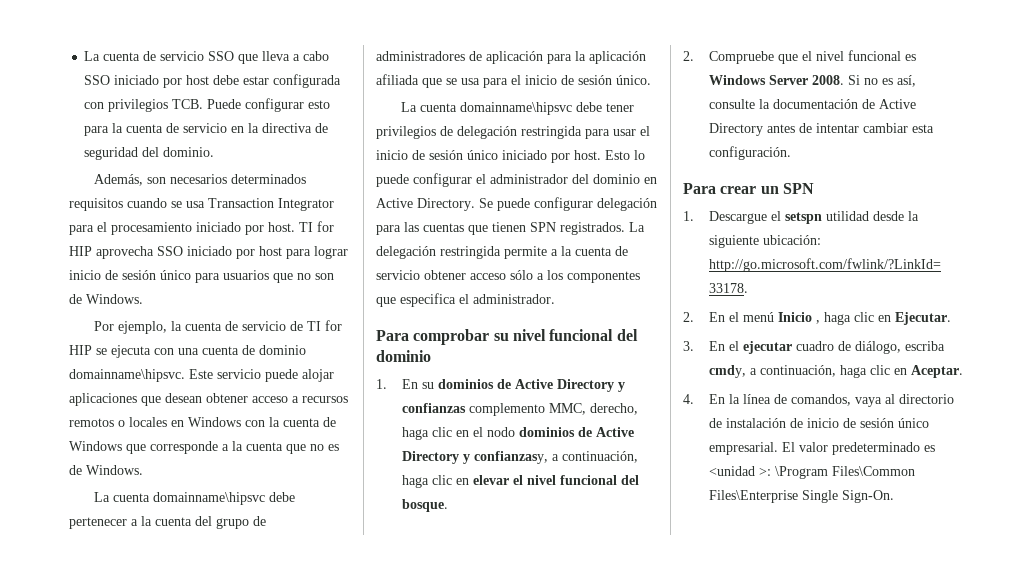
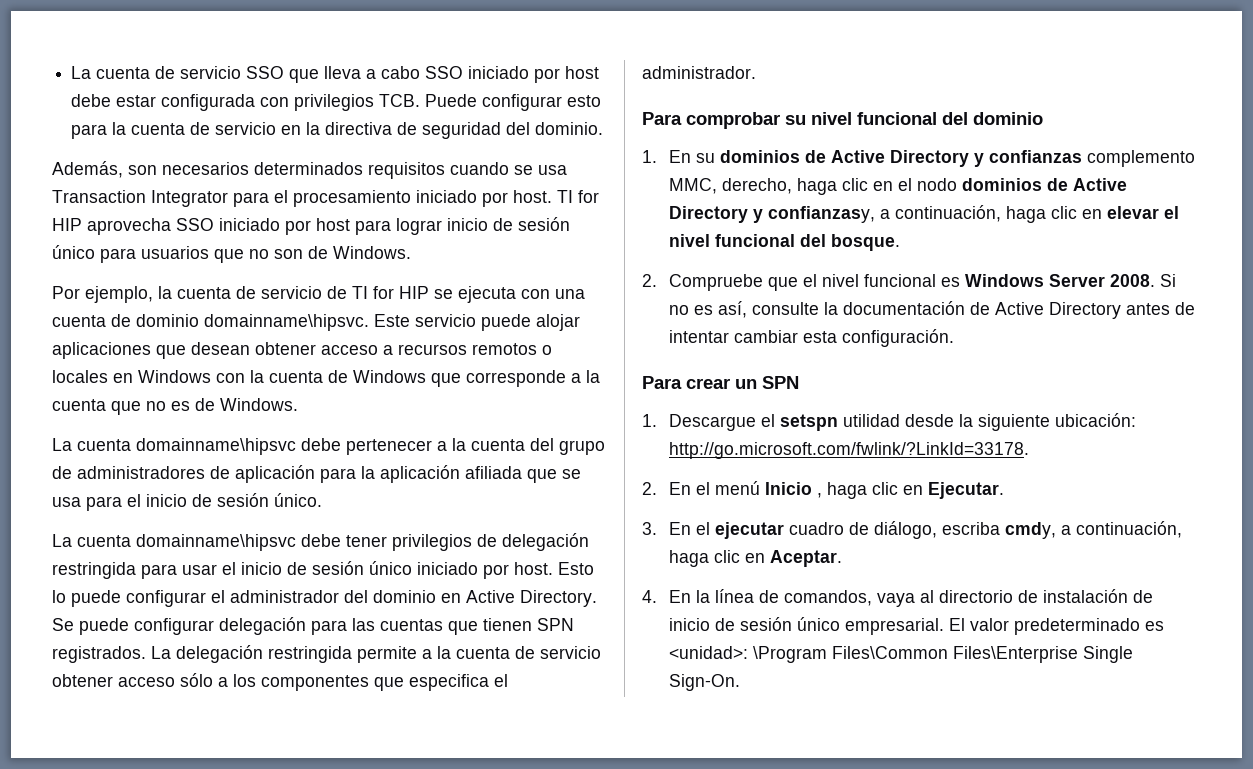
- El valor predeterminado es <unidad >: \Program Files\Common Files\Enterprise Single Sign-On.
+ El valor predeterminado es <unidad>: \Program Files\Common Files\Enterprise Single Sign-On.

